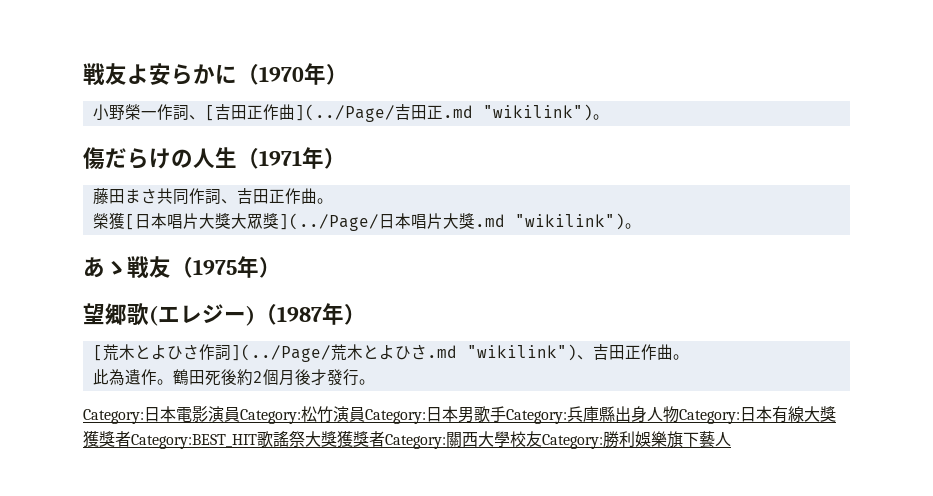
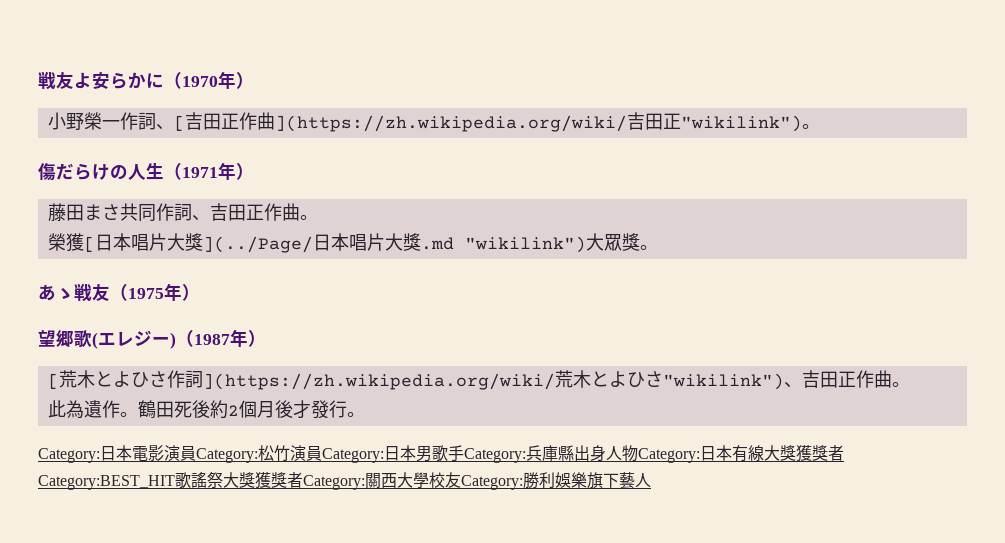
- 小野榮一作詞、[吉田正作曲](../Page/吉田正.md "wikilink")。
+ 小野榮一作詞、[吉田正作曲](https://zh.wikipedia.org/wiki/吉田正"wikilink")。
- 榮獲[日本唱片大獎大眾獎](../Page/日本唱片大獎.md "wikilink")。
+ 榮獲[日本唱片大獎](../Page/日本唱片大獎.md "wikilink")大眾獎。
- [荒木とよひさ作詞](../Page/荒木とよひさ.md "wikilink")、吉田正作曲。
+ [荒木とよひさ作詞](https://zh.wikipedia.org/wiki/荒木とよひさ"wikilink")、吉田正作曲。

